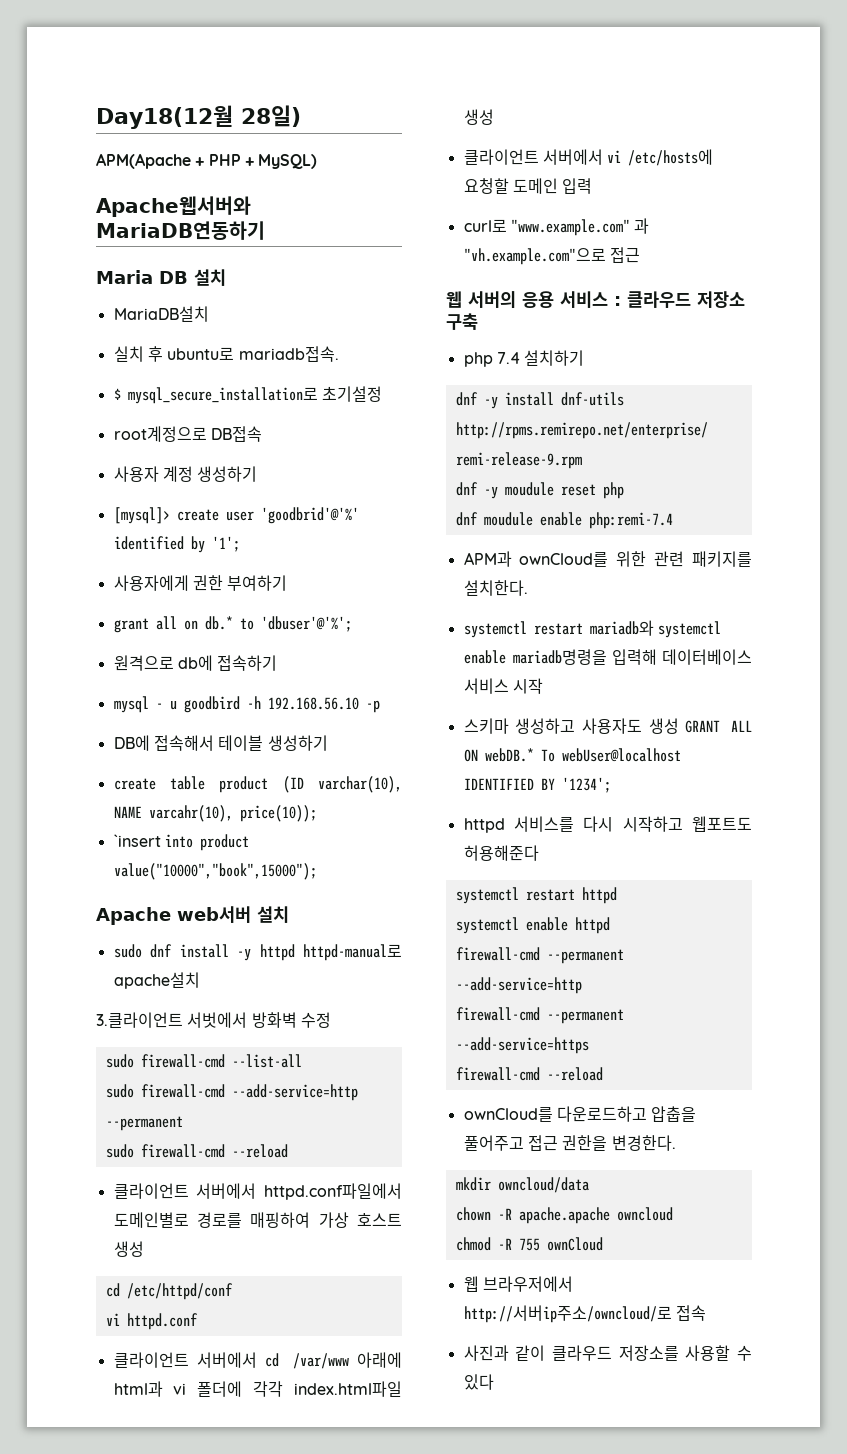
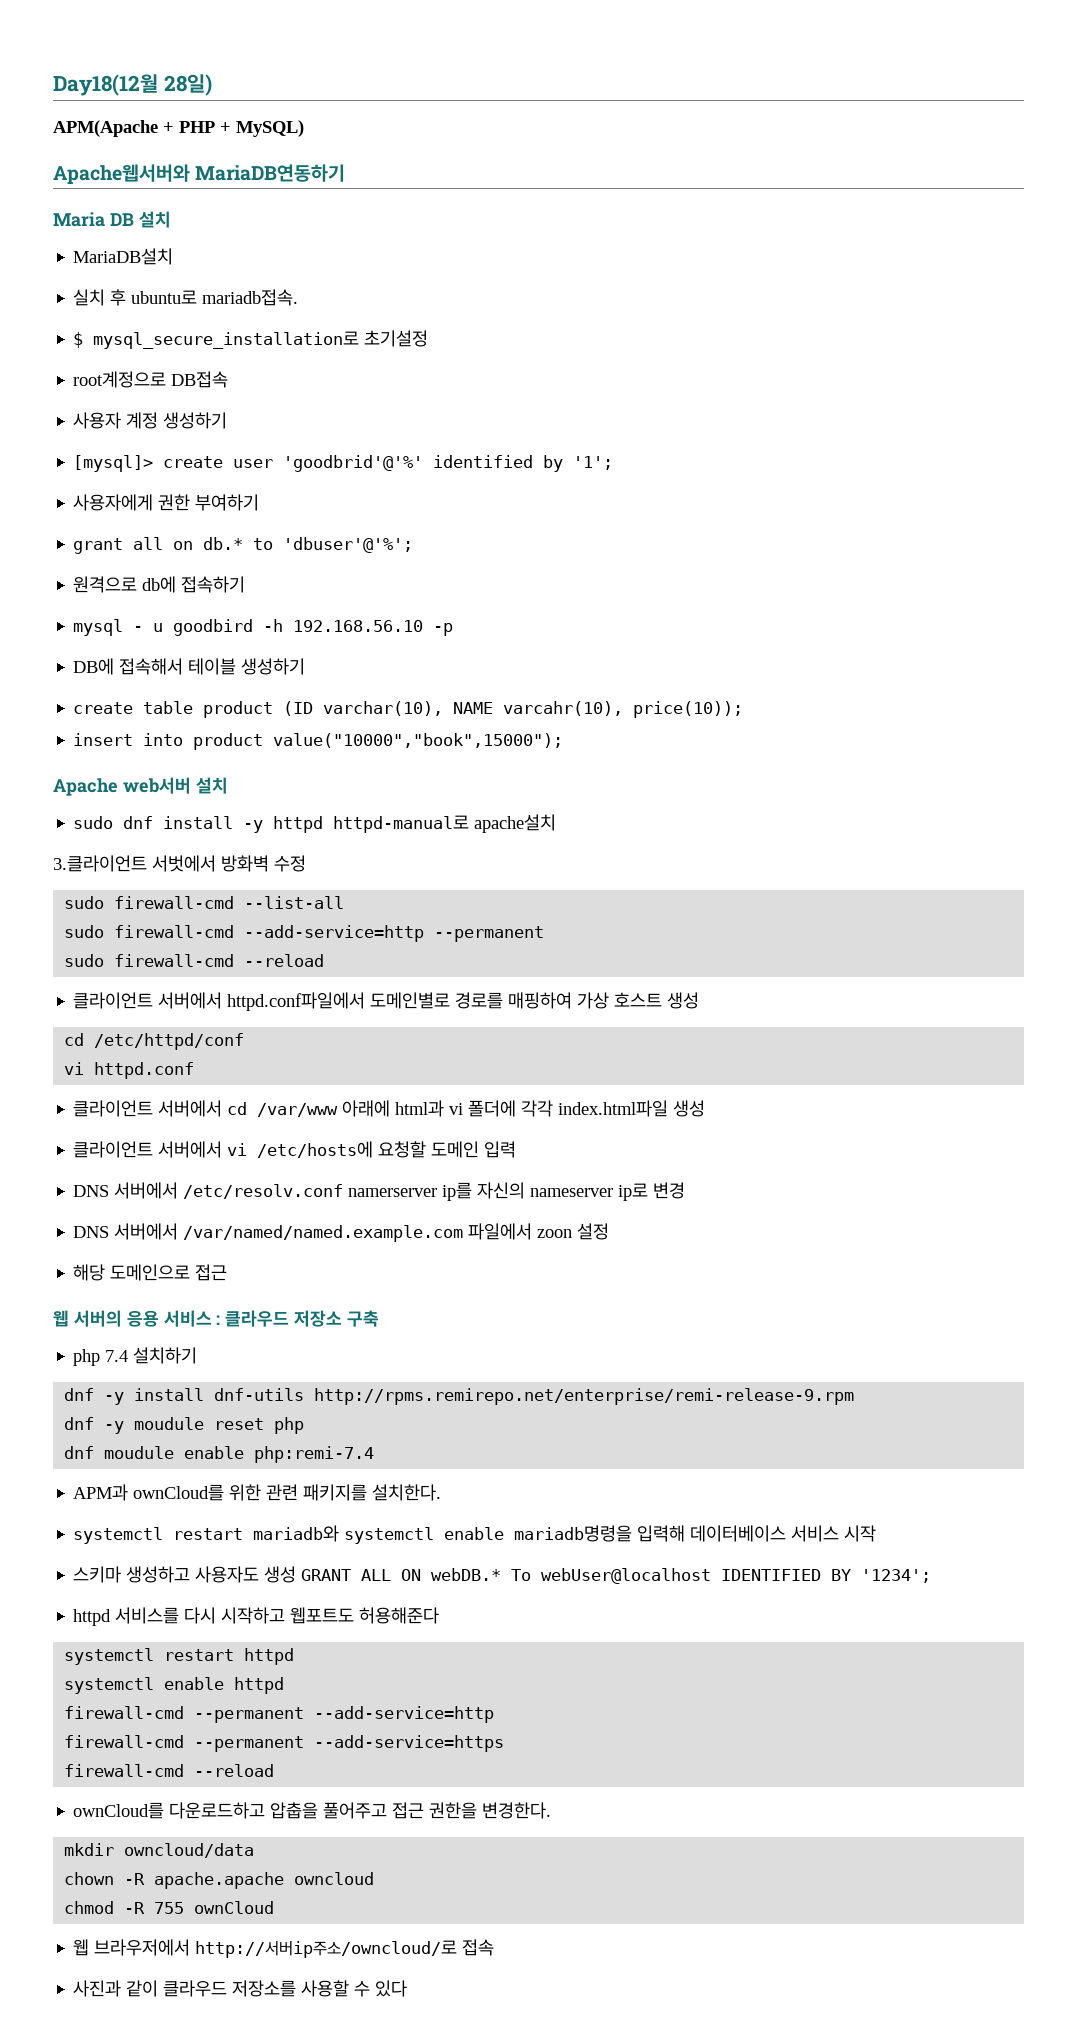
- `insert into product value("10000","book",15000");
+ insert into product value("10000","book",15000");
- curl로 "www.example.com" 과 "vh.example.com"으로 접근
+ DNS 서버에서 /etc/resolv.conf namerserver ip를 자신의 nameserver ip로 변경
+ DNS 서버에서 /var/named/named.example.com 파일에서 zoon 설정
+ 해당 도메인으로 접근

